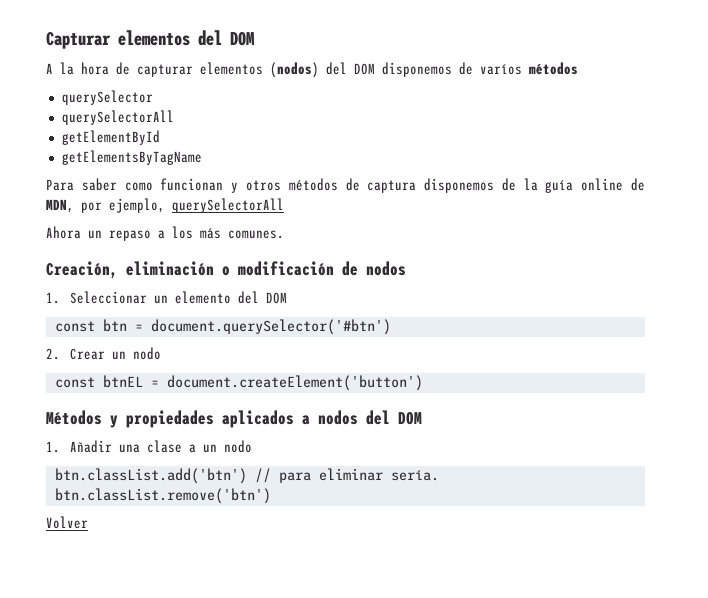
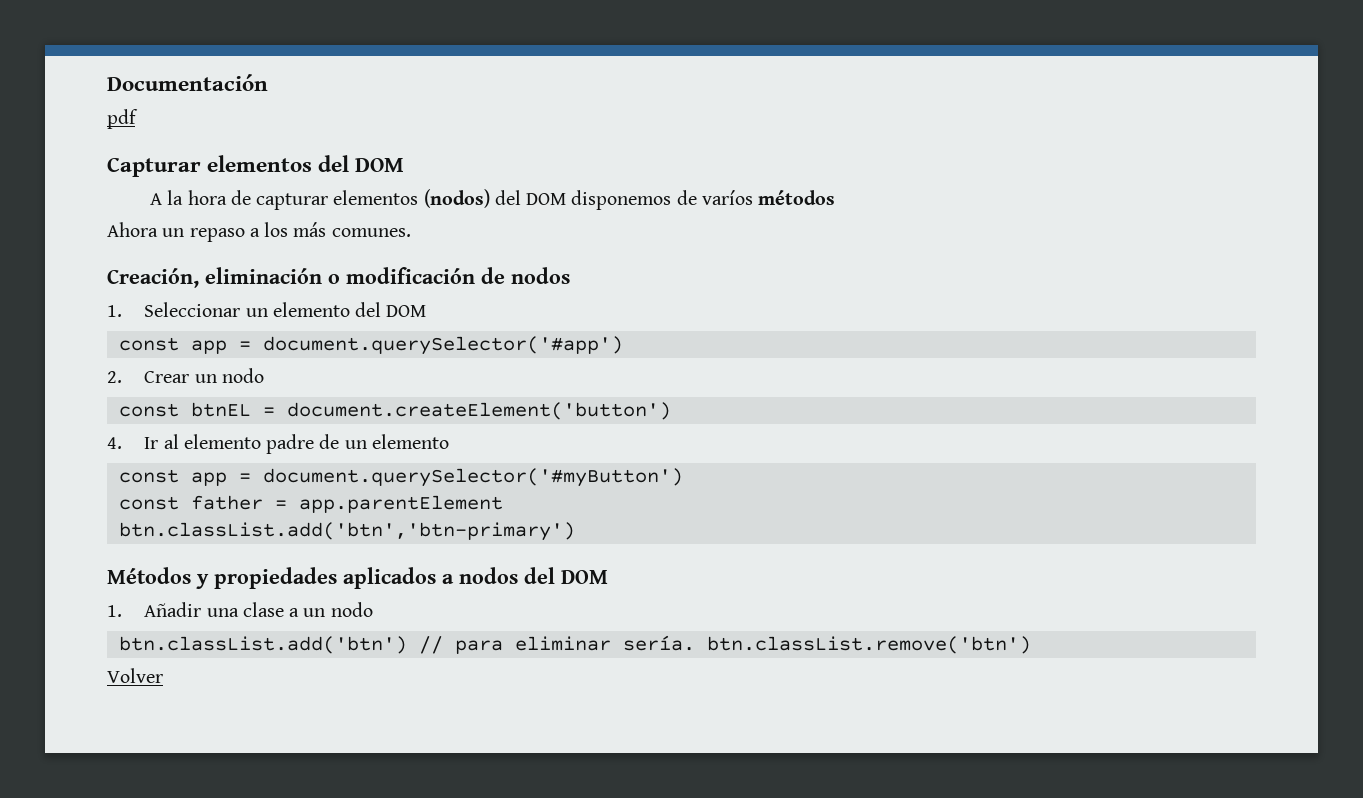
+ Documentación
+ pdf
- querySelector
- querySelectorAll
- getElementById
- getElementsByTagName
- Para saber como funcionan y otros métodos de captura disponemos de la guía online de MDN, por ejemplo, querySelectorAll
- const btn = document.querySelector('#btn')
+ const app = document.querySelector('#app')
+ 4. Ir al elemento padre de un elemento
+ const app = document.querySelector('#myButton')
+ const father = app.parentElement
+ btn.classList.add('btn','btn-primary')

